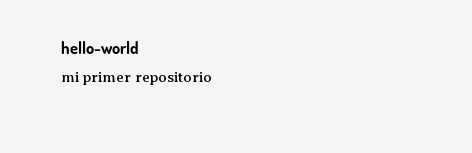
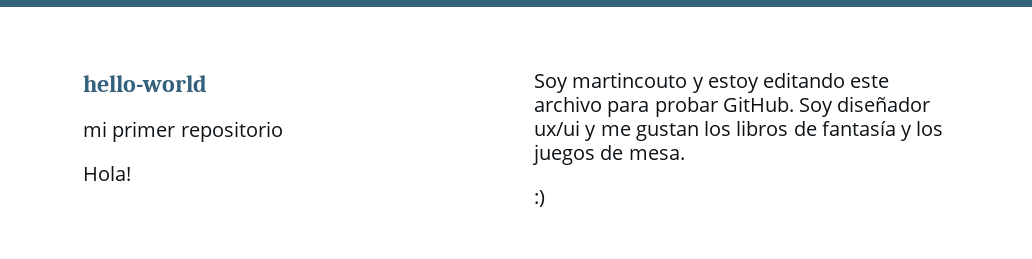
+ Hola!
+ Soy martincouto y estoy editando este archivo para probar GitHub. Soy diseñador ux/ui y me gustan los libros de fantasía y los juegos de mesa.
+ :)

